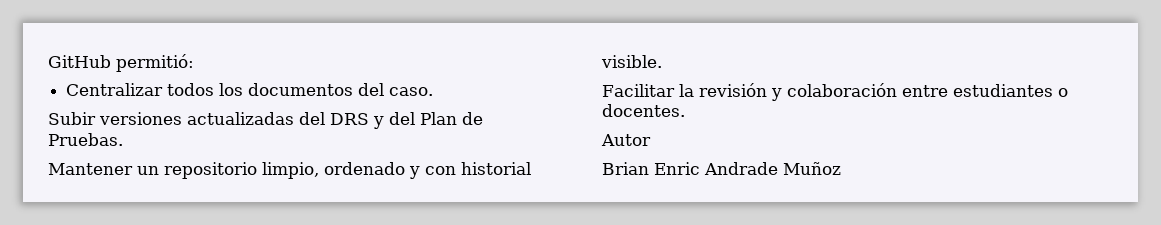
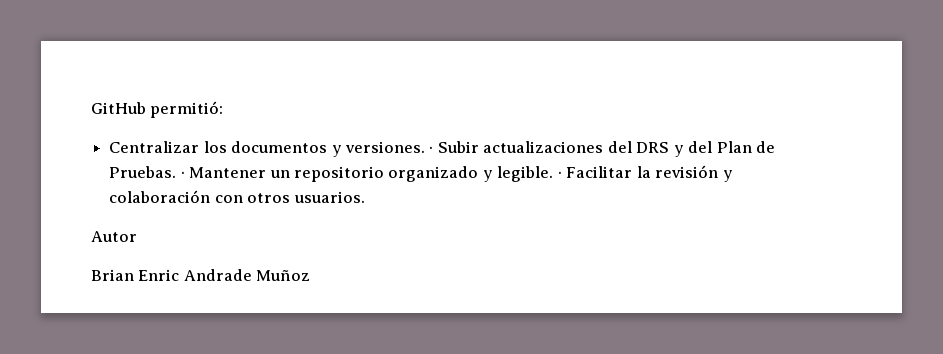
- Centralizar todos los documentos del caso.
- Subir versiones actualizadas del DRS y del Plan de Pruebas.
- Mantener un repositorio limpio, ordenado y con historial visible.
- Facilitar la revisión y colaboración entre estudiantes o docentes.
+ Centralizar los documentos y versiones. · Subir actualizaciones del DRS y del Plan de Pruebas. · Mantener un repositorio organizado y legible. · Facilitar la revisión y colaboración con otros usuarios.

